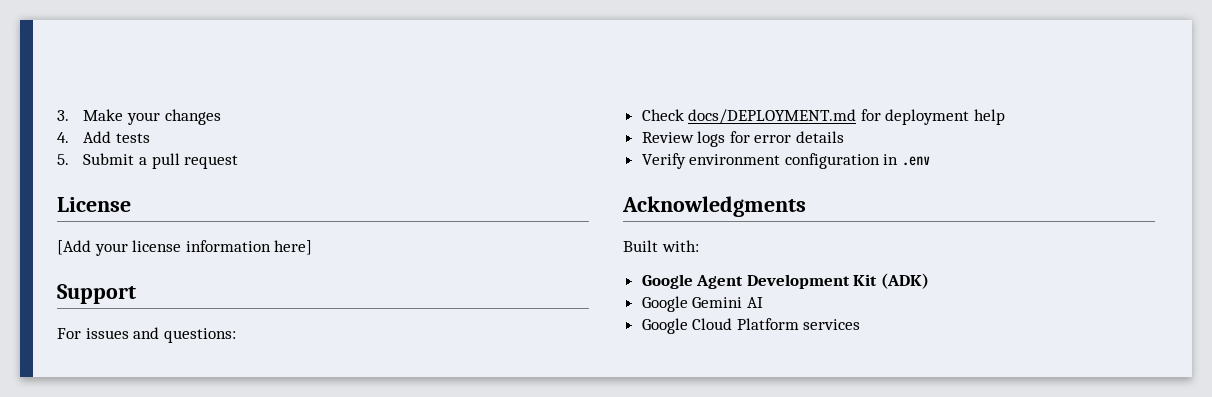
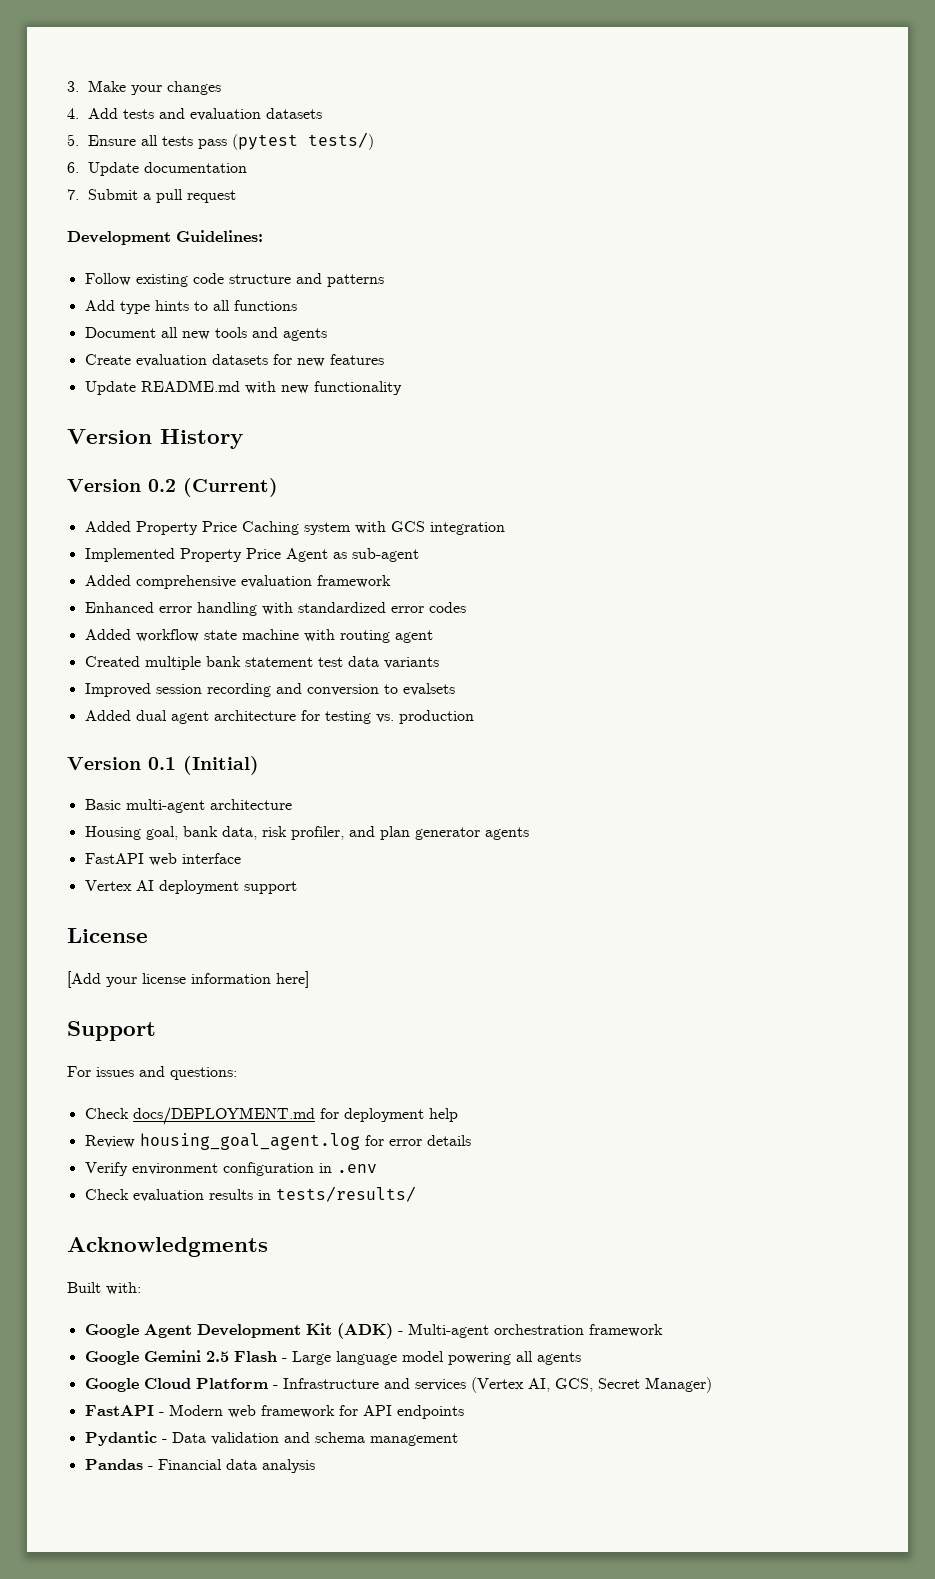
- 4. Add tests
- 5. Submit a pull request
+ 4. Add tests and evaluation datasets
+ 5. Ensure all tests pass (pytest tests/)
+ 6. Update documentation
+ 7. Submit a pull request
+ Development Guidelines:
+ Follow existing code structure and patterns
+ Add type hints to all functions
+ Document all new tools and agents
+ Create evaluation datasets for new features
+ Update README.md with new functionality
+ Version History
+ Version 0.2 (Current)
+ Added Property Price Caching system with GCS integration
+ Implemented Property Price Agent as sub-agent
+ Added comprehensive evaluation framework
+ Enhanced error handling with standardized error codes
+ Added workflow state machine with routing agent
+ Created multiple bank statement test data variants
+ Improved session recording and conversion to evalsets
+ Added dual agent architecture for testing vs. production
+ Version 0.1 (Initial)
+ Basic multi-agent architecture
+ Housing goal, bank data, risk profiler, and plan generator agents
+ FastAPI web interface
+ Vertex AI deployment support
- Review logs for error details
+ Review housing_goal_agent.log for error details
+ Check evaluation results in tests/results/
- Google Agent Development Kit (ADK)
- Google Gemini AI
- Google Cloud Platform services
+ Google Agent Development Kit (ADK) - Multi-agent orchestration framework
+ Google Gemini 2.5 Flash - Large language model powering all agents
+ Google Cloud Platform - Infrastructure and services (Vertex AI, GCS, Secret Manager)
+ FastAPI - Modern web framework for API endpoints
+ Pydantic - Data validation and schema management
+ Pandas - Financial data analysis

